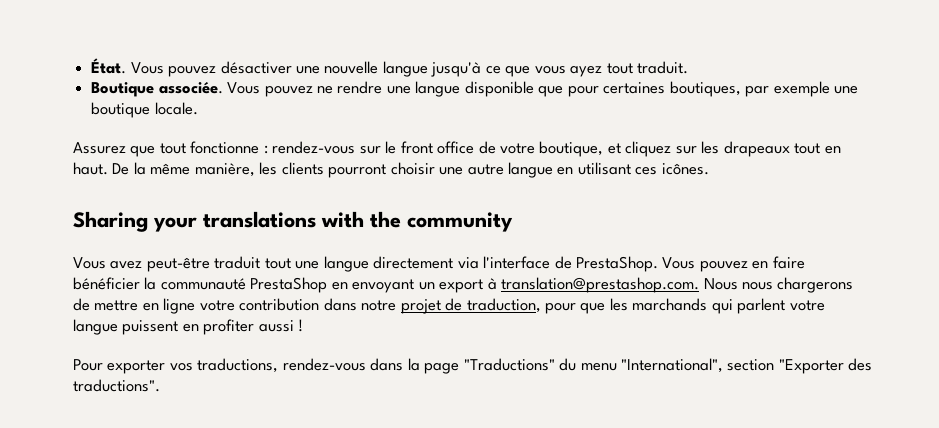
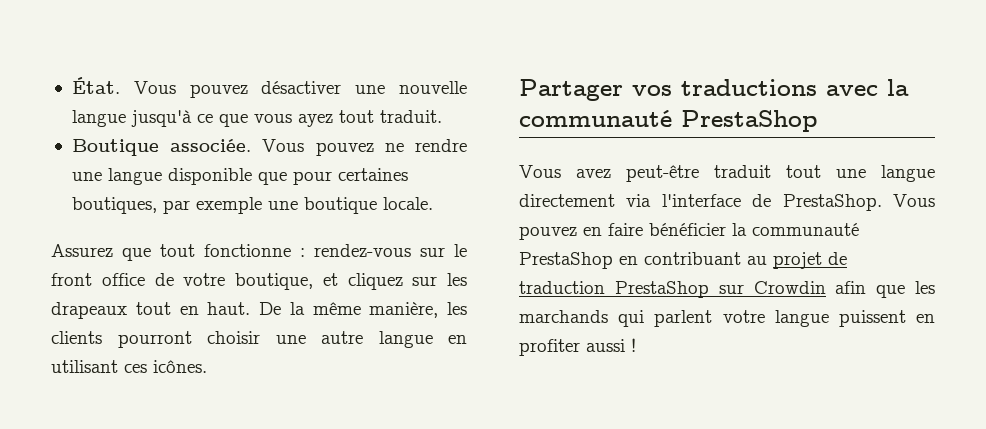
- Sharing your translations with the community
+ Partager vos traductions avec la communauté PrestaShop
- Vous pouvez en faire bénéficier la communauté PrestaShop en envoyant un export à translation@prestashop.com. Nous nous chargerons de mettre en ligne votre contribution dans notre projet de traduction, pour que les marchands qui parlent votre langue puissent en profiter aussi !
+ Vous pouvez en faire bénéficier la communauté PrestaShop en contribuant au projet de traduction PrestaShop sur Crowdin afin que les marchands qui parlent votre langue puissent en profiter aussi !
- Pour exporter vos traductions, rendez-vous dans la page "Traductions" du menu "International", section "Exporter des traductions".

